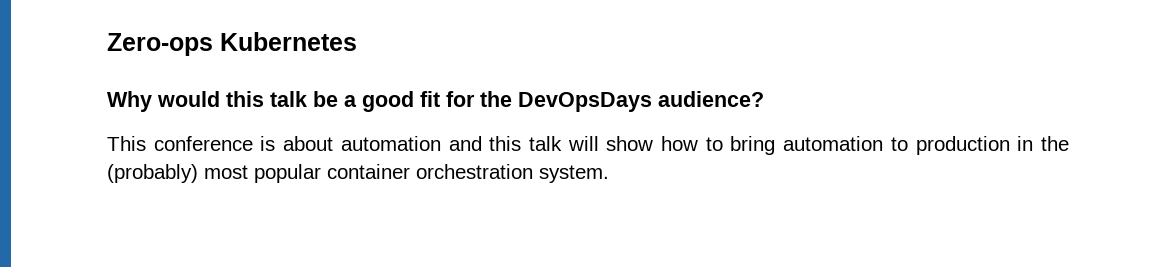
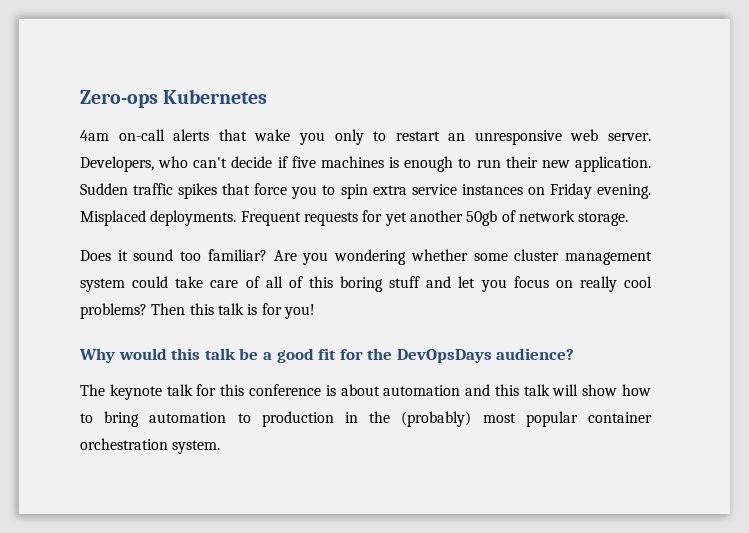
+ 4am on-call alerts that wake you only to restart an unresponsive web server. Developers, who can't decide if five machines is enough to run their new application. Sudden traffic spikes that force you to spin extra service instances on Friday evening. Misplaced deployments. Frequent requests for yet another 50gb of network storage.
+ Does it sound too familiar? Are you wondering whether some cluster management system could take care of all of this boring stuff and let you focus on really cool problems? Then this talk is for you!
- This conference is about automation and this talk will show how to bring automation to production in the (probably) most popular container orchestration system.
+ The keynote talk for this conference is about automation and this talk will show how to bring automation to production in the (probably) most popular container orchestration system.

